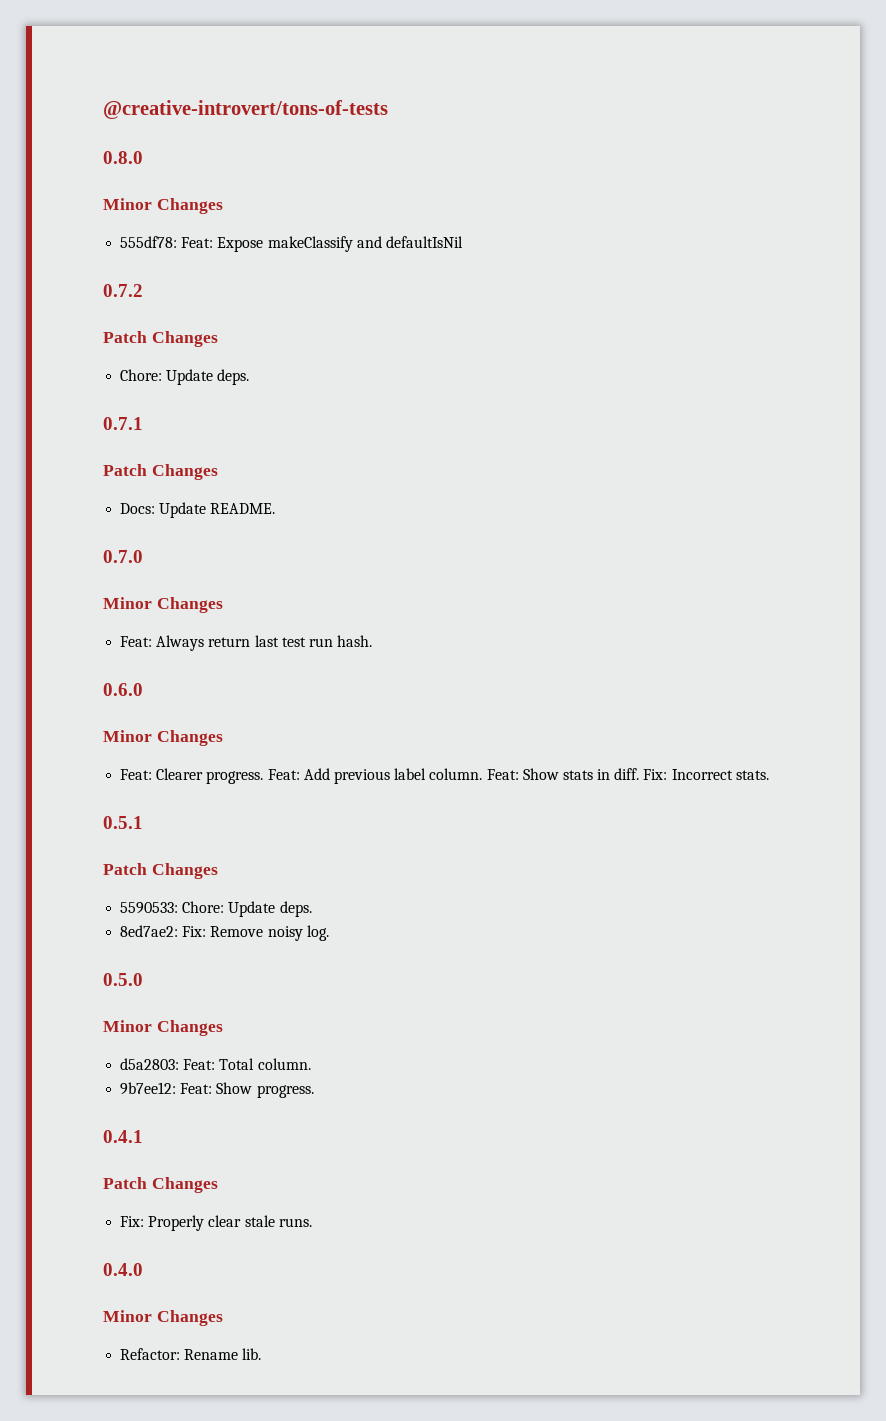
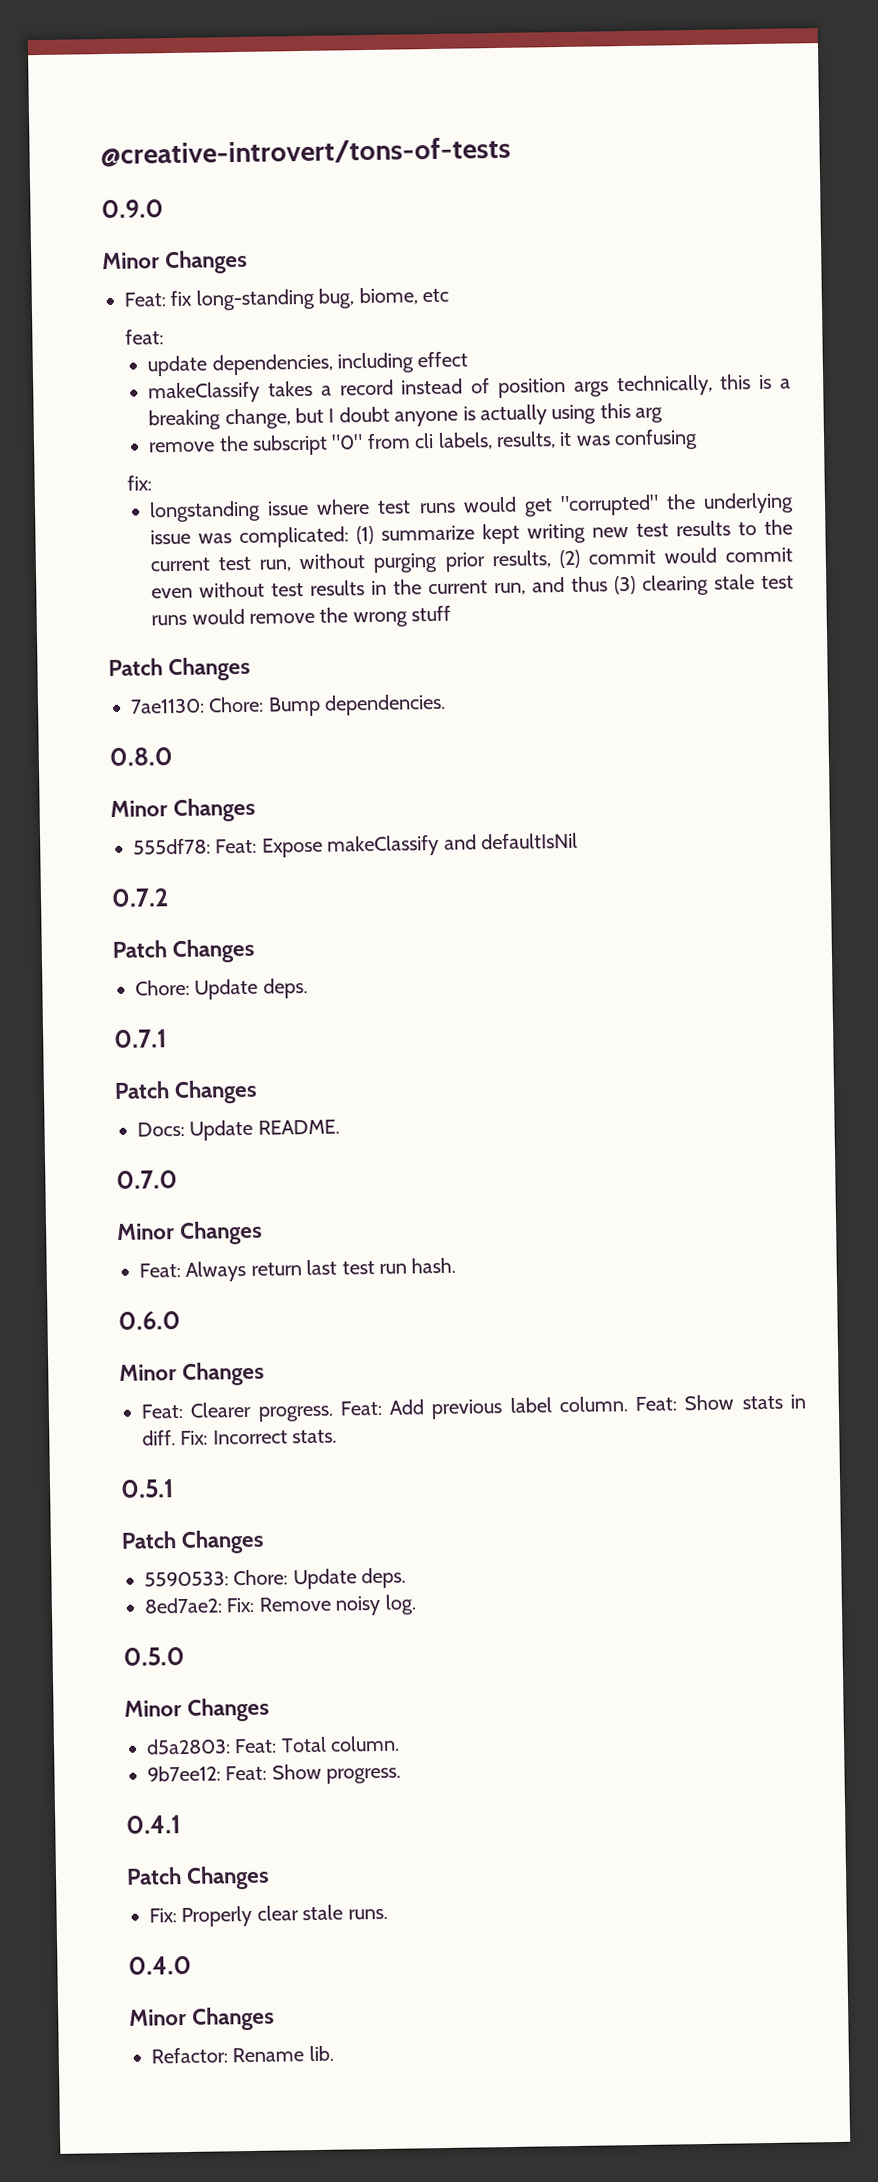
+ 0.9.0
+ Minor Changes
+ Feat: fix long-standing bug, biome, etc
+ feat:
+ update dependencies, including effect
+ makeClassify takes a record instead of position args technically, this is a breaking change, but I doubt anyone is actually using this arg
+ remove the subscript "0" from cli labels, results, it was confusing
+ fix:
+ longstanding issue where test runs would get "corrupted" the underlying issue was complicated: (1) summarize kept writing new test results to the current test run, without purging prior results, (2) commit would commit even without test results in the current run, and thus (3) clearing stale test runs would remove the wrong stuff
+ Patch Changes
+ 7ae1130: Chore: Bump dependencies.

